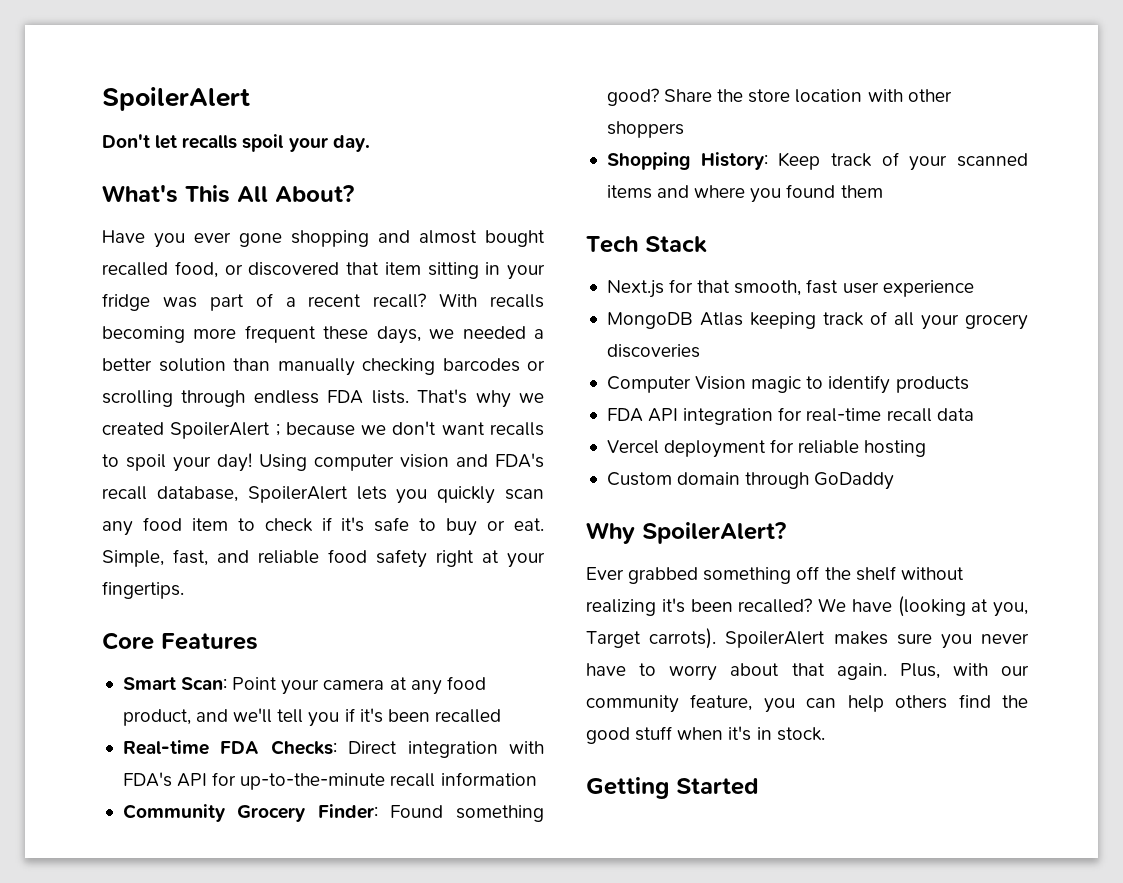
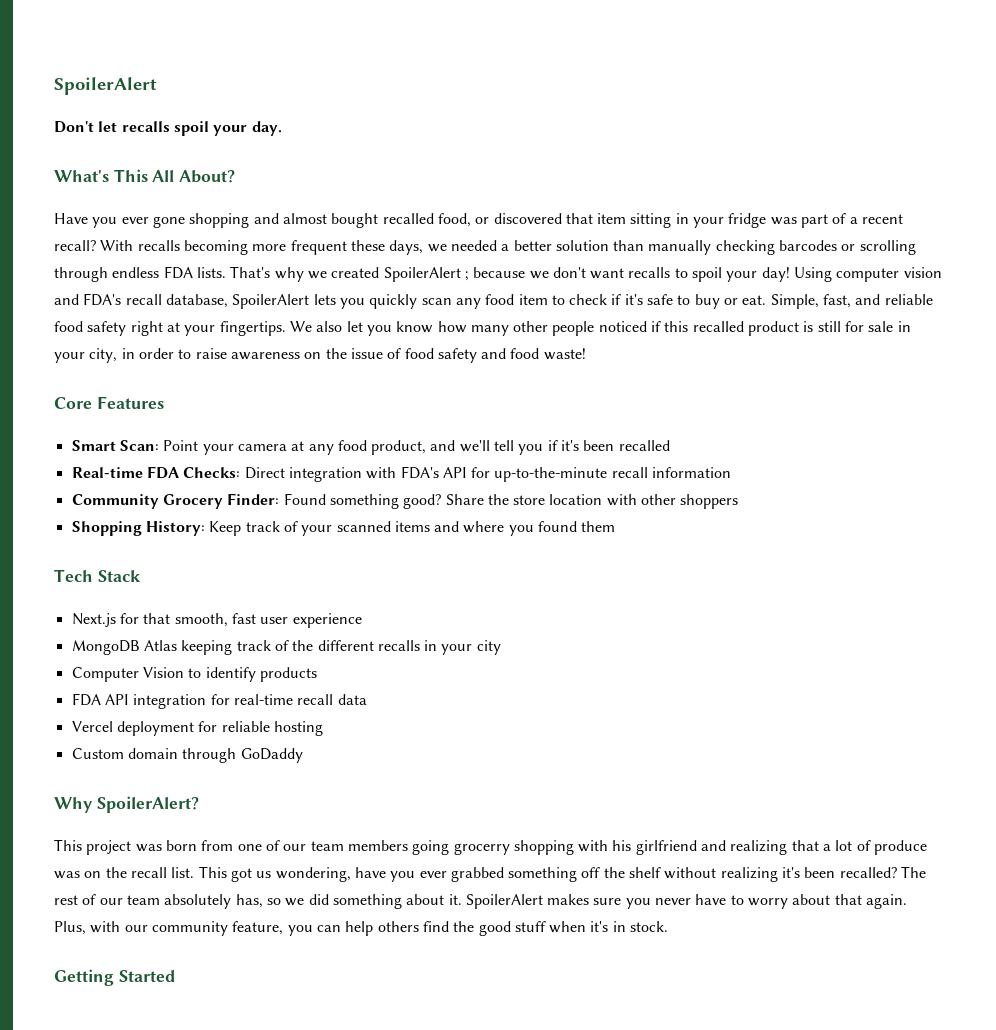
+ We also let you know how many other people noticed if this recalled product is still for sale in your city, in order to raise awareness on the issue of food safety and food waste!
- MongoDB Atlas keeping track of all your grocery discoveries
+ MongoDB Atlas keeping track of the different recalls in your city
- Computer Vision magic to identify products
+ Computer Vision to identify products
- Ever grabbed something off the shelf without realizing it's been recalled?
+ This project was born from one of our team members going grocerry shopping with his girlfriend and realizing that a lot of produce was on the recall list. This got us wondering, have you ever grabbed something off the shelf without realizing it's been recalled?
- We have (looking at you, Target carrots).
+ The rest of our team absolutely has, so we did something about it.

